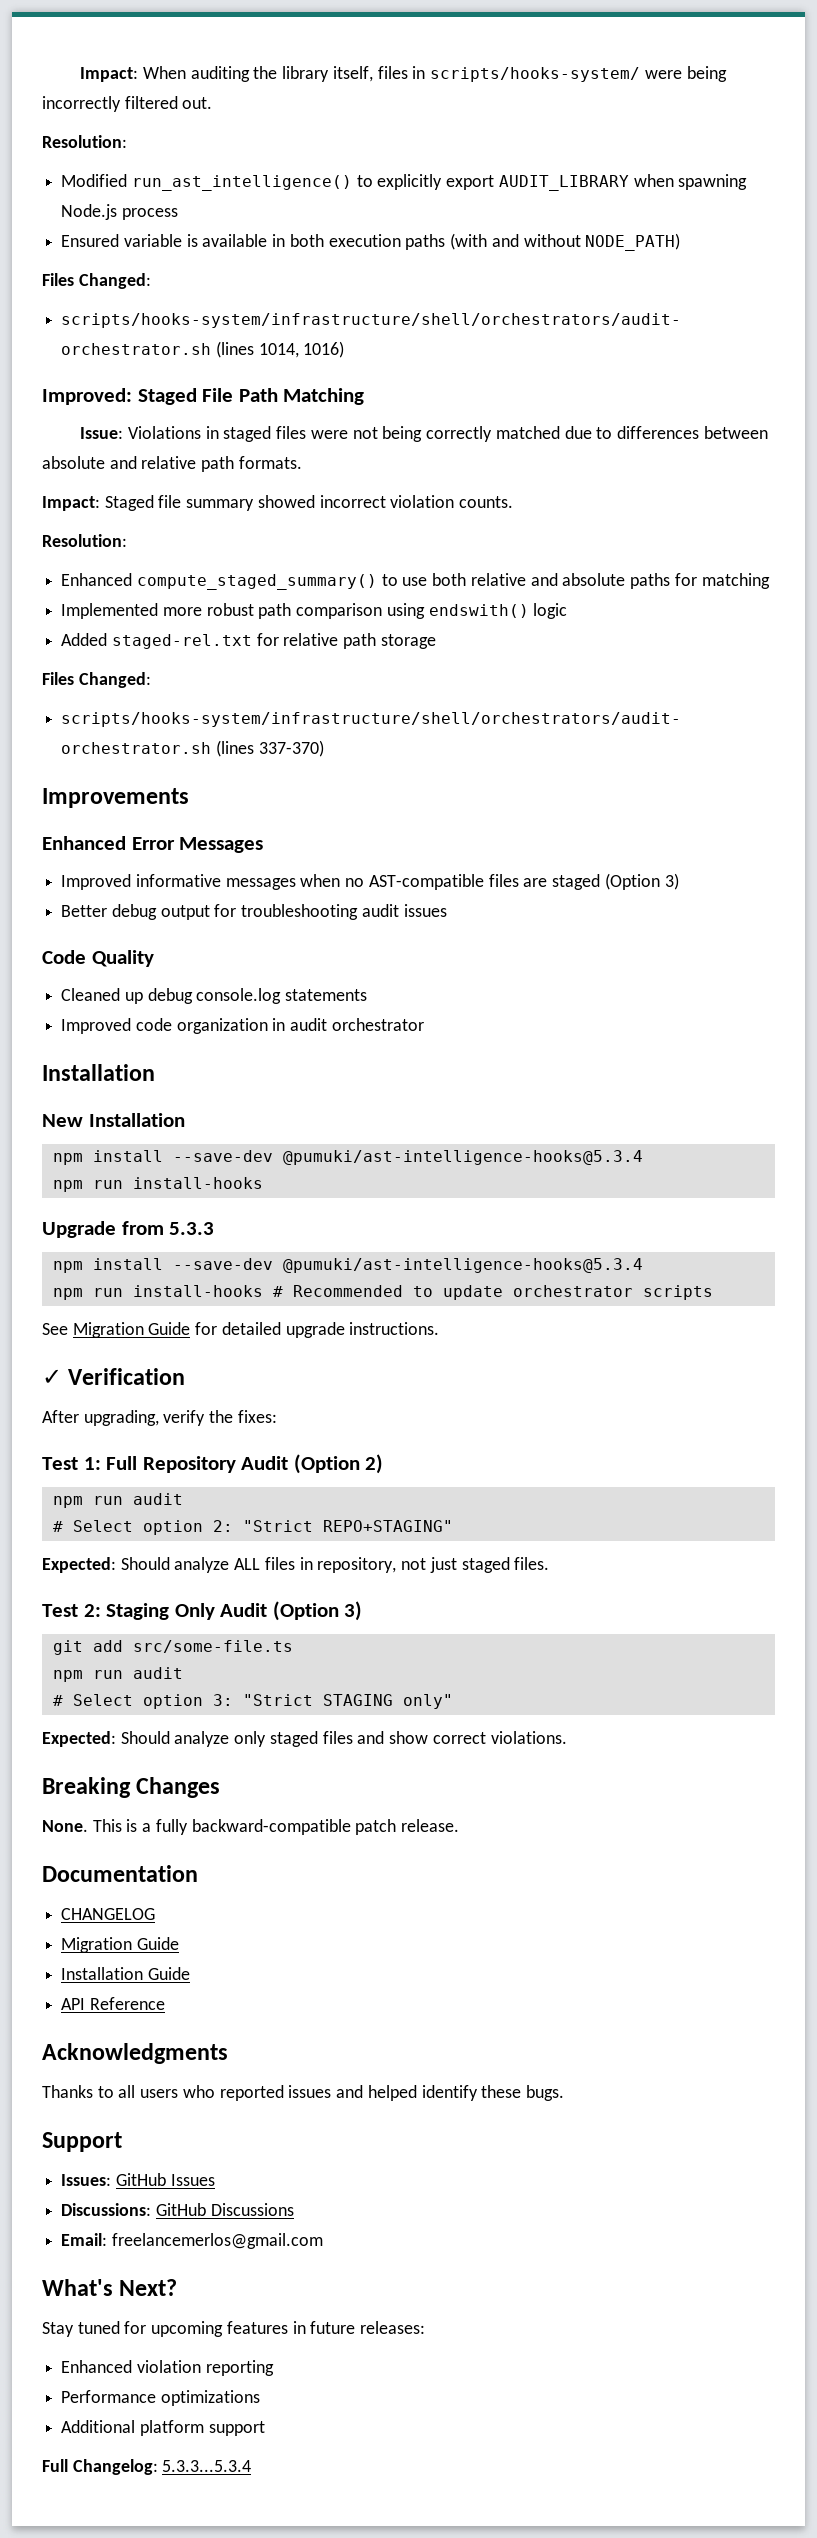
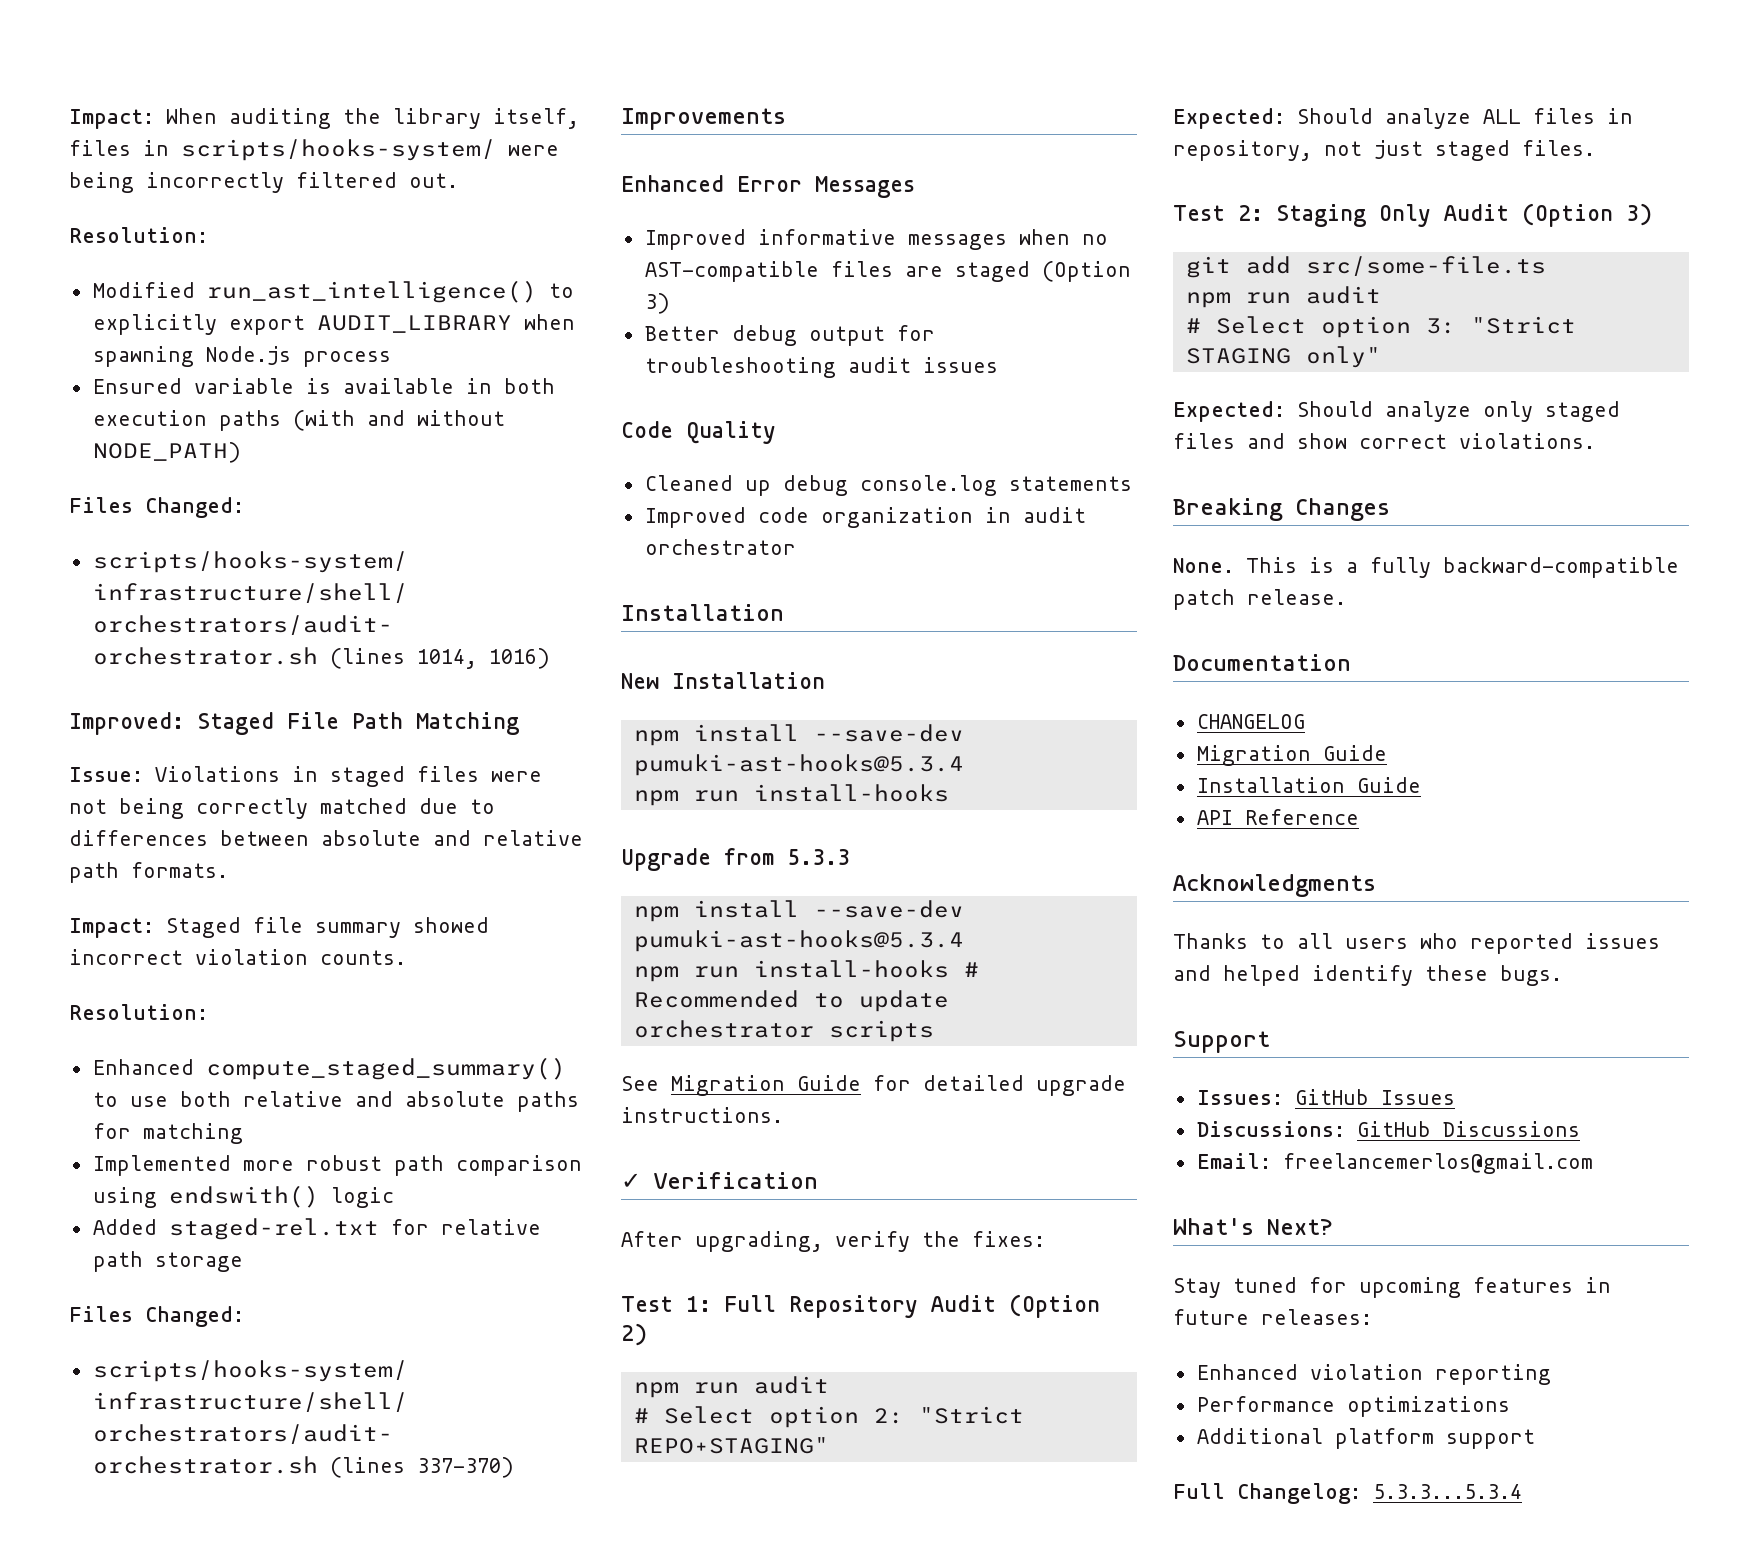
  New Installation
- npm install --save-dev @pumuki/ast-intelligence-hooks@5.3.4
+ npm install --save-dev pumuki-ast-hooks@5.3.4
  Upgrade from 5.3.3
- npm install --save-dev @pumuki/ast-intelligence-hooks@5.3.4
+ npm install --save-dev pumuki-ast-hooks@5.3.4

